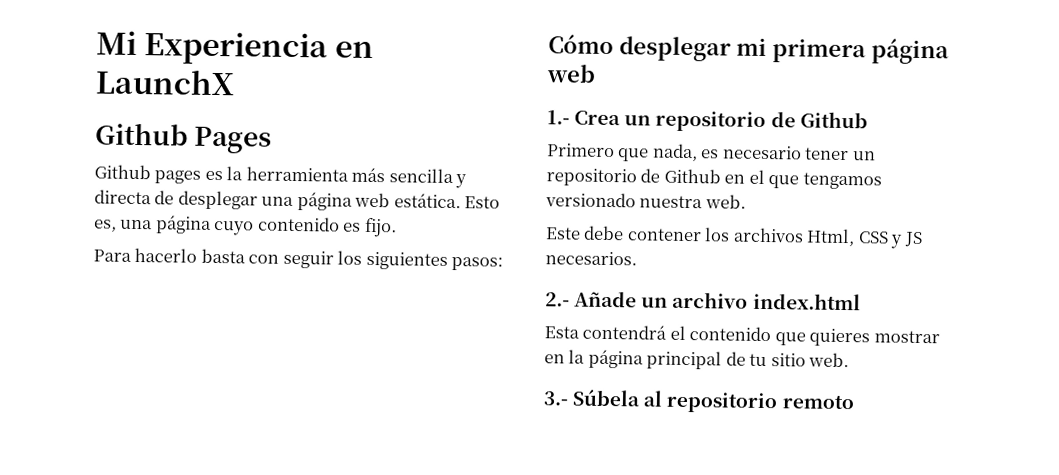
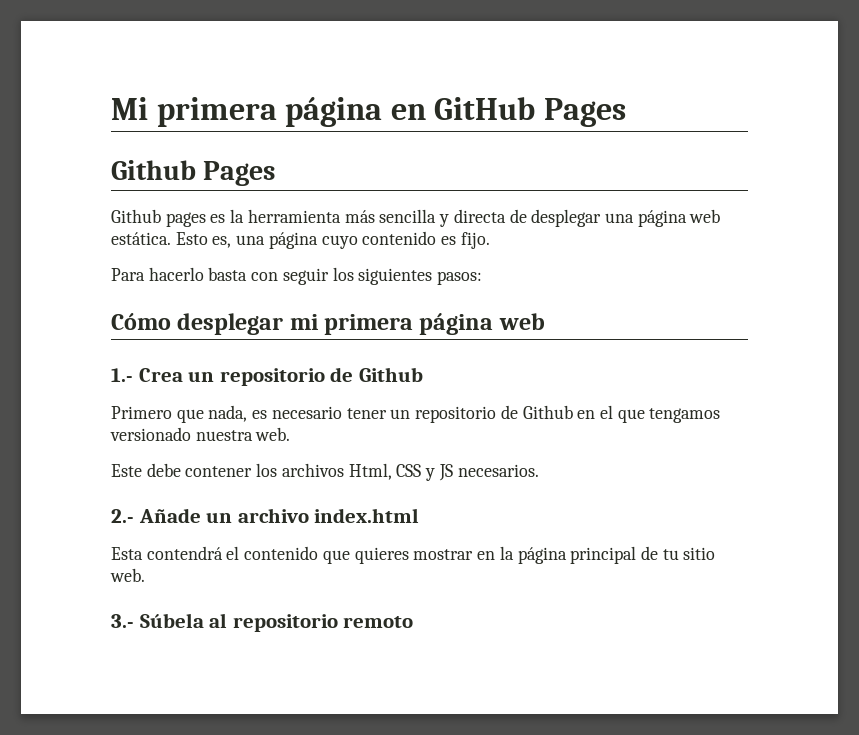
- Mi Experiencia en LaunchX
+ Mi primera página en GitHub Pages

